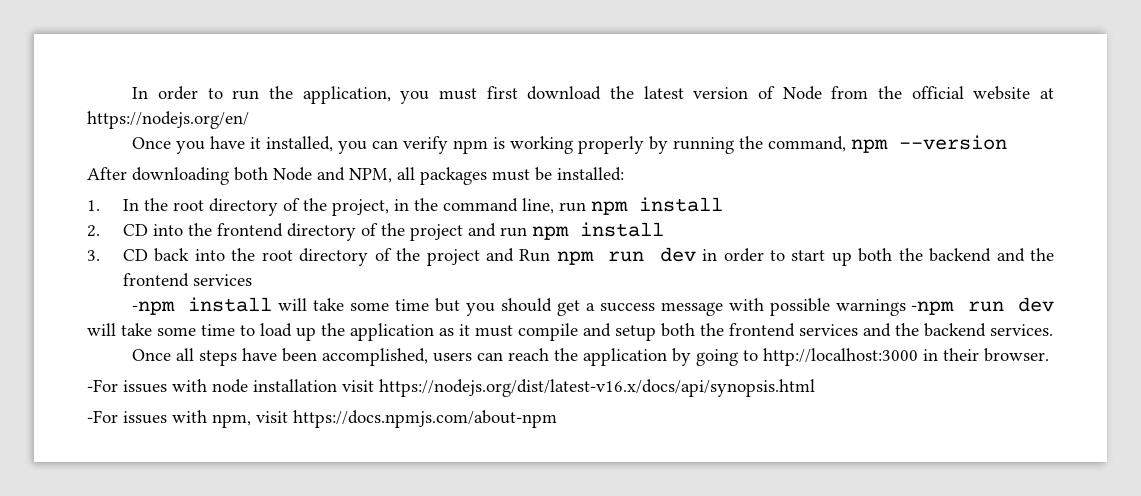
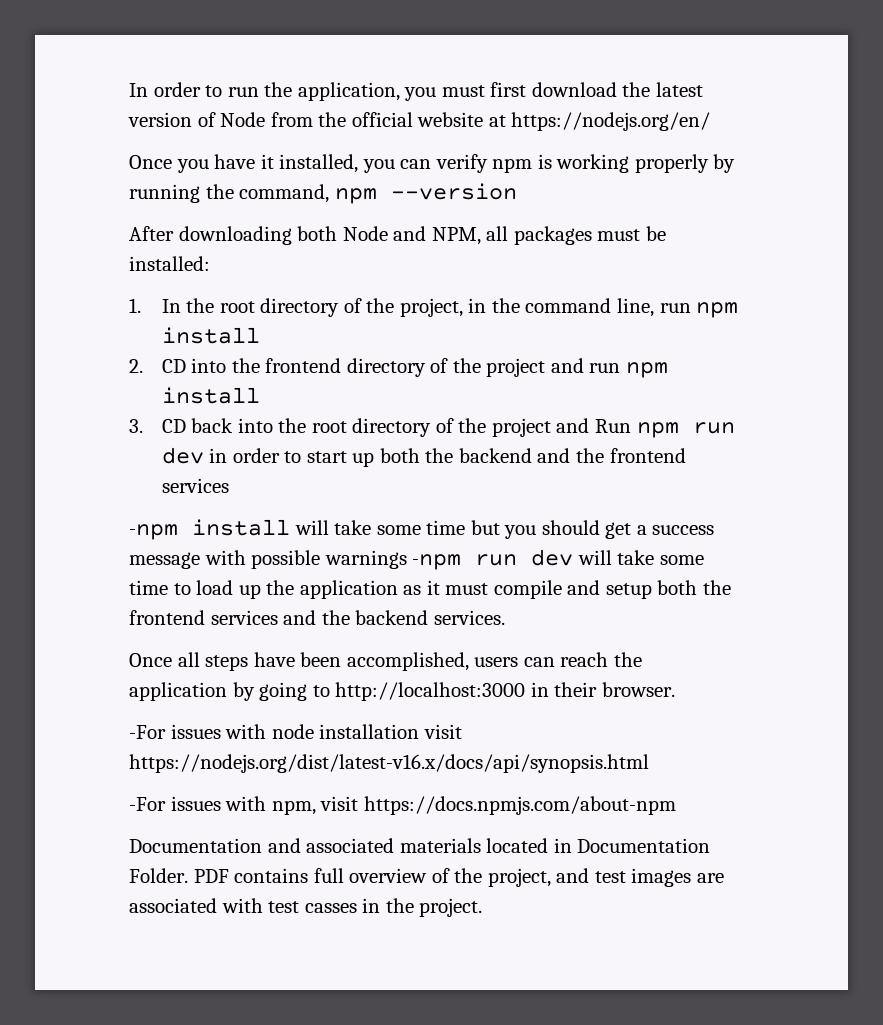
+ Documentation and associated materials located in Documentation Folder. PDF contains full overview of the project, and test images are associated with test casses in the project.

